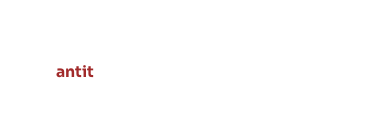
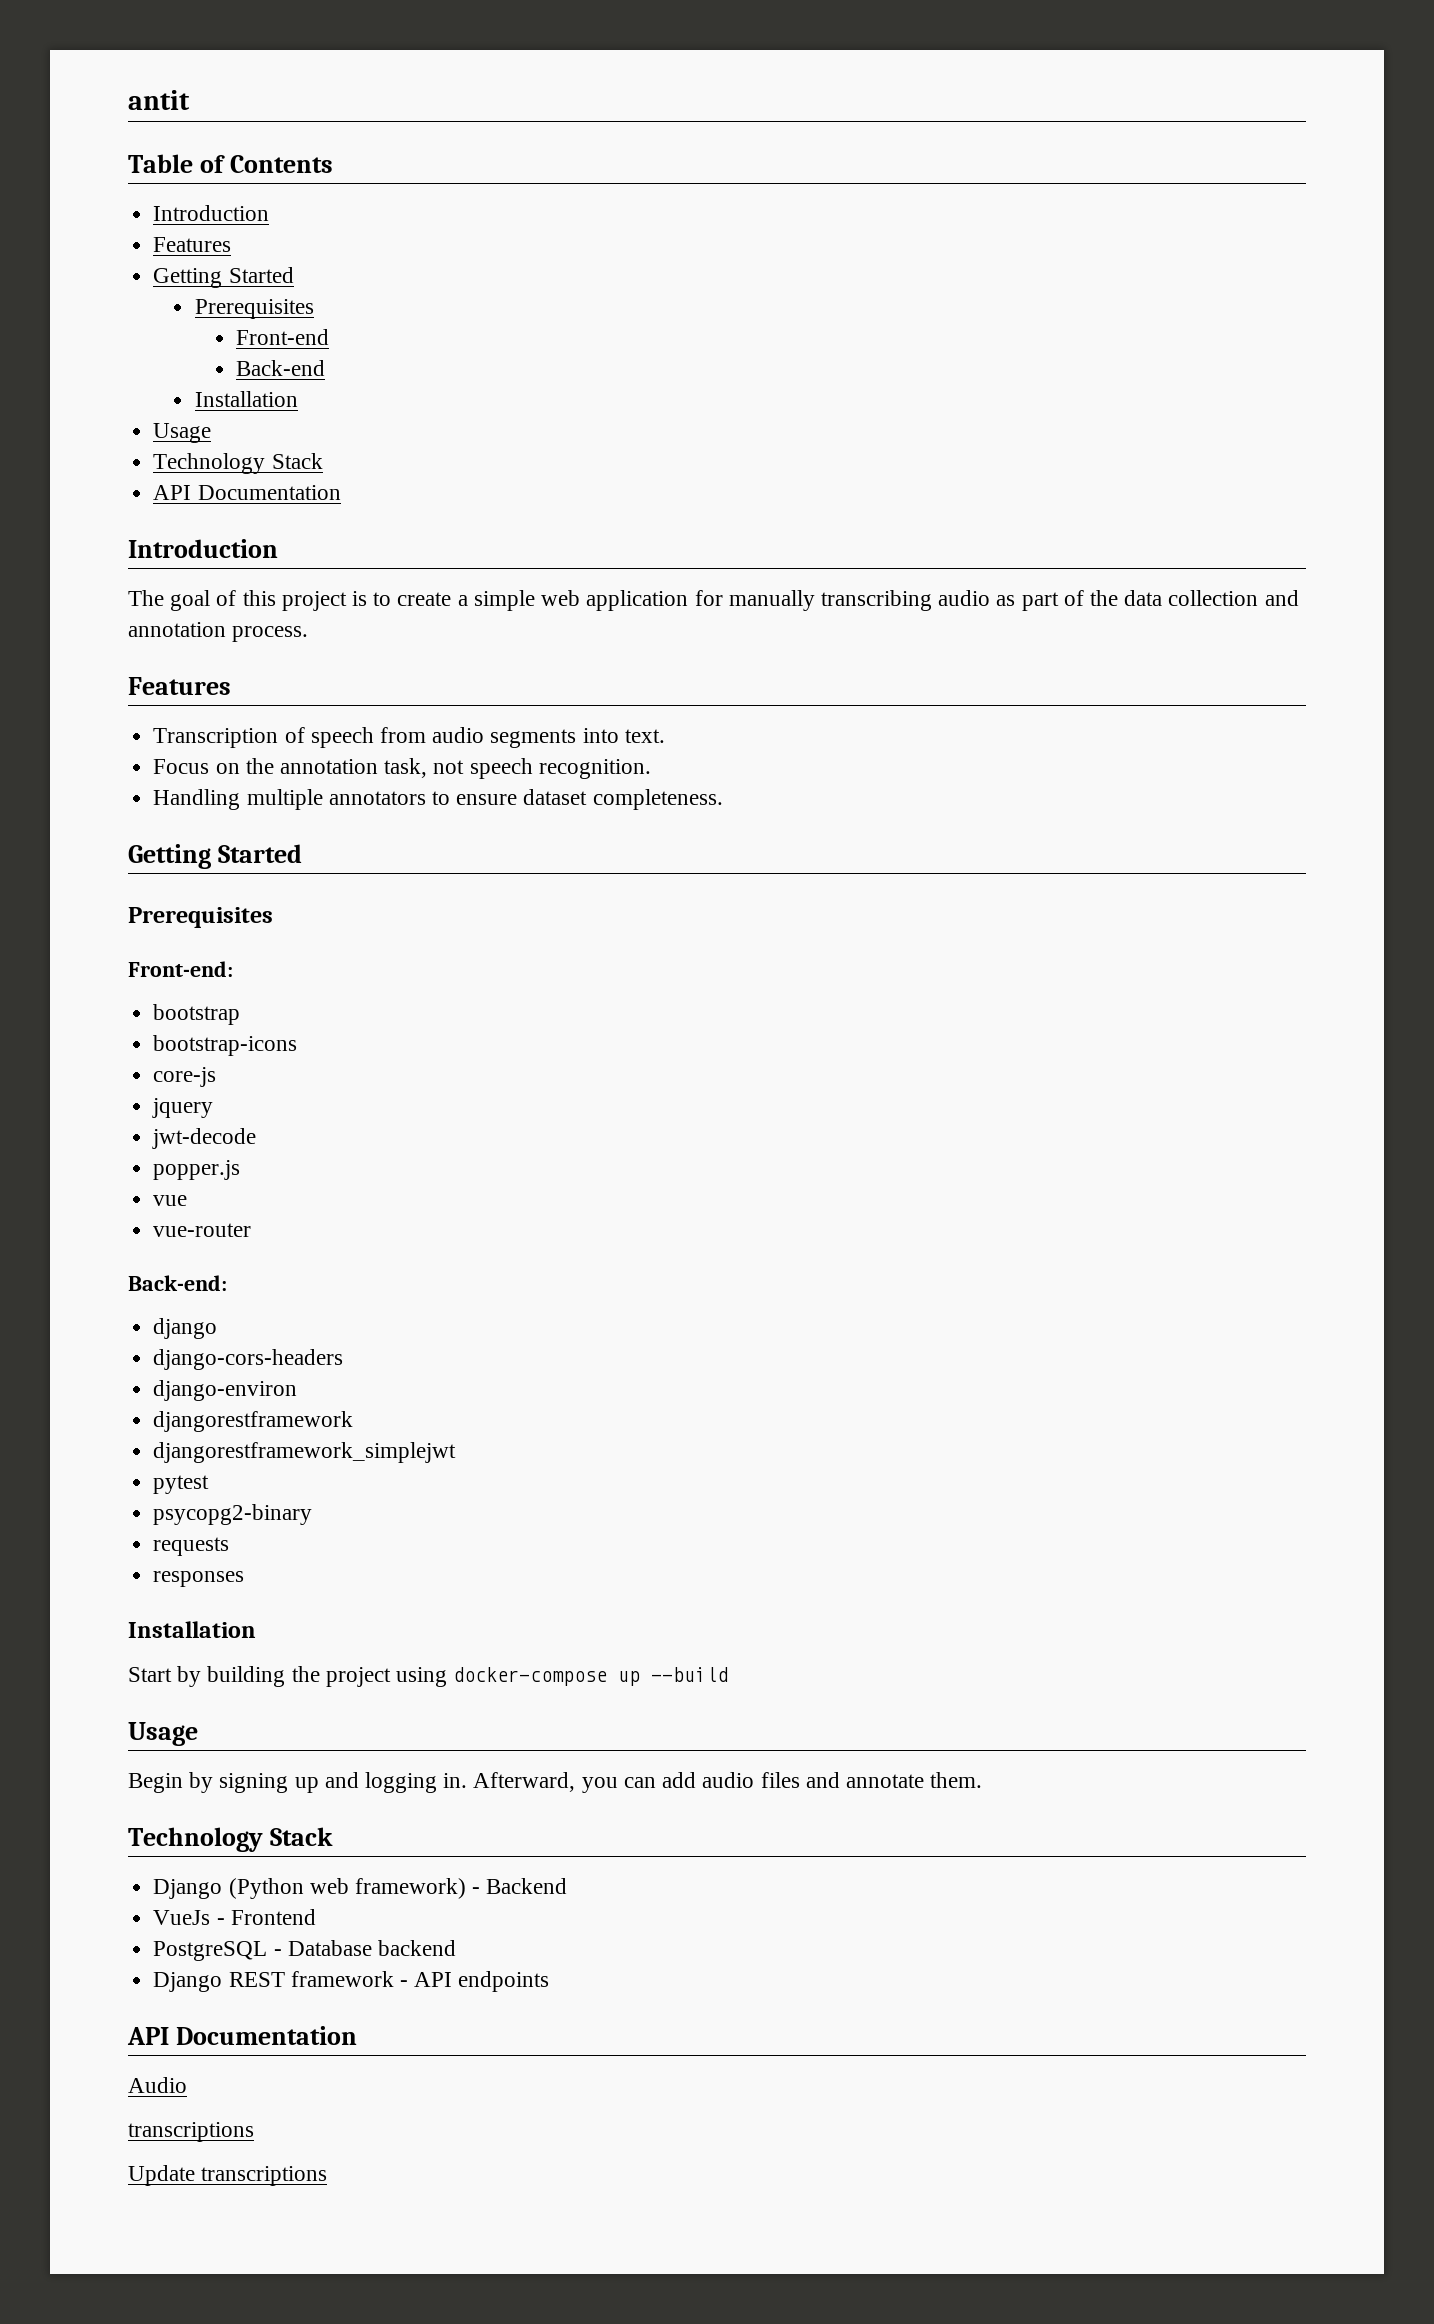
+ Table of Contents
+ Introduction
+ Features
+ Getting Started
+ Prerequisites
+ Front-end
+ Back-end
+ Installation
+ Usage
+ Technology Stack
+ API Documentation
+ Introduction
+ The goal of this project is to create a simple web application for manually transcribing audio as part of the data collection and annotation process.
+ Features
+ Transcription of speech from audio segments into text.
+ Focus on the annotation task, not speech recognition.
+ Handling multiple annotators to ensure dataset completeness.
+ Getting Started
+ Prerequisites
+ Front-end:
+ bootstrap
+ bootstrap-icons
+ core-js
+ jquery
+ jwt-decode
+ popper.js
+ vue
+ vue-router
+ Back-end:
+ django
+ django-cors-headers
+ django-environ
+ djangorestframework
+ djangorestframework_simplejwt
+ pytest
+ psycopg2-binary
+ requests
+ responses
+ Installation
+ Start by building the project using docker-compose up --build
+ Usage
+ Begin by signing up and logging in. Afterward, you can add audio files and annotate them.
+ Technology Stack
+ Django (Python web framework) - Backend
+ VueJs - Frontend
+ PostgreSQL - Database backend
+ Django REST framework - API endpoints
+ API Documentation
+ Audio
+ transcriptions
+ Update transcriptions

